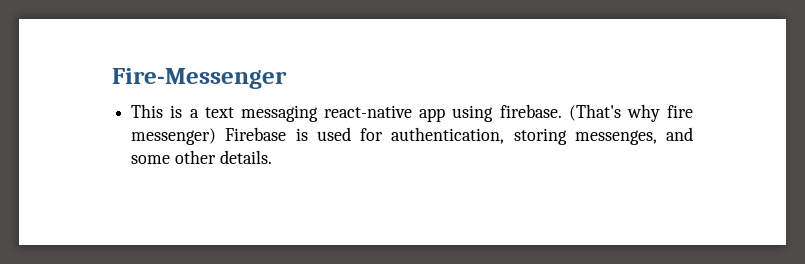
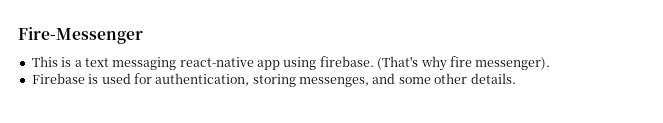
- (That's why fire messenger) Firebase is used for authentication, storing messenges, and some other details.
+ (That's why fire messenger).
+ Firebase is used for authentication, storing messenges, and some other details.

